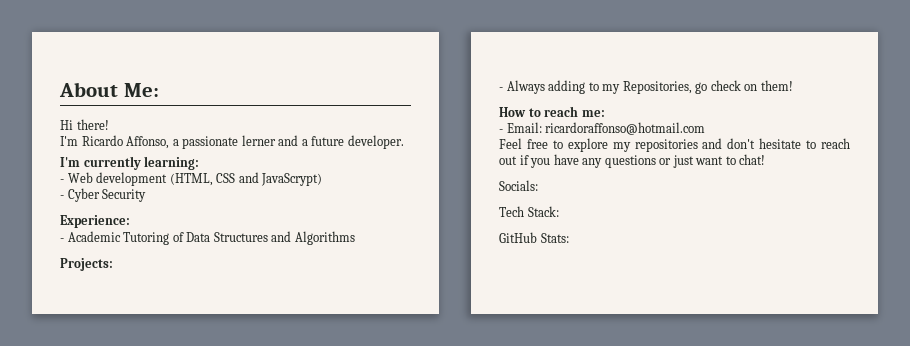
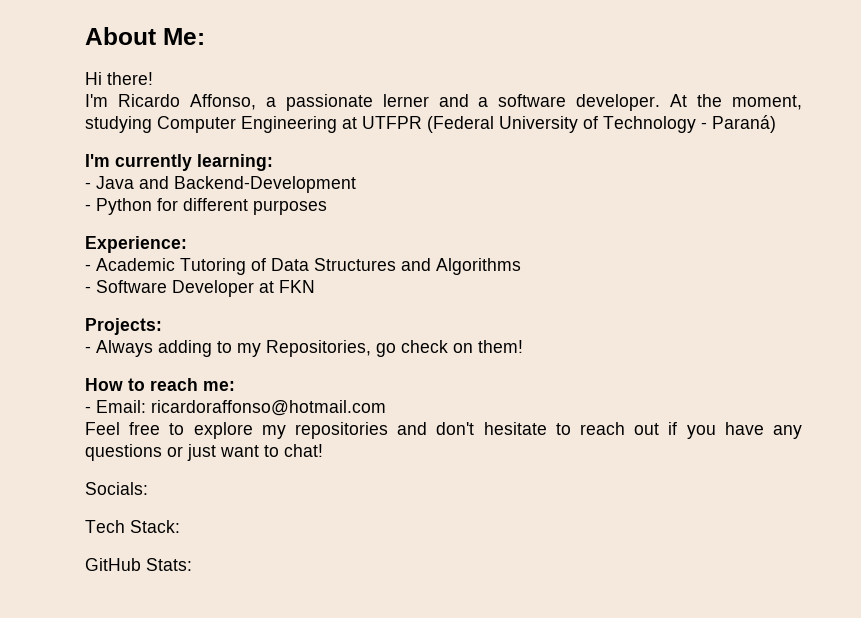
- I'm Ricardo Affonso, a passionate lerner and a future developer.
+ I'm Ricardo Affonso, a passionate lerner and a software developer. At the moment, studying Computer Engineering at UTFPR (Federal University of Technology - Paraná)
  I'm currently learning:
- - Web development (HTML, CSS and JavaScrypt)
- - Cyber Security
+ - Java and Backend-Development
+ - Python for different purposes
+ - Software Developer at FKN

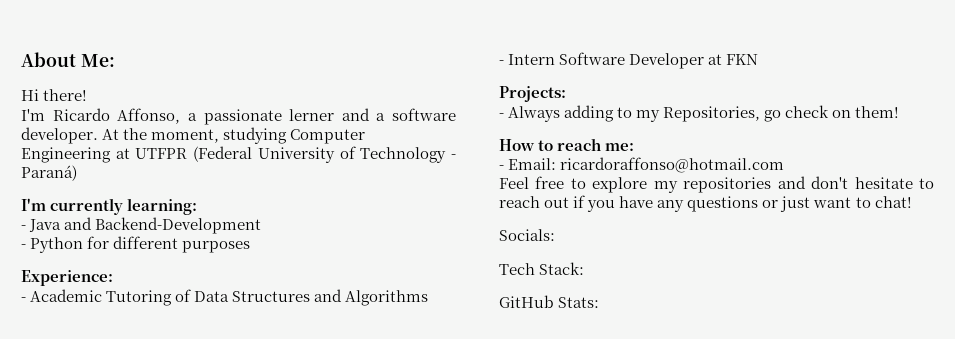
- - Software Developer at FKN
+ - Intern Software Developer at FKN

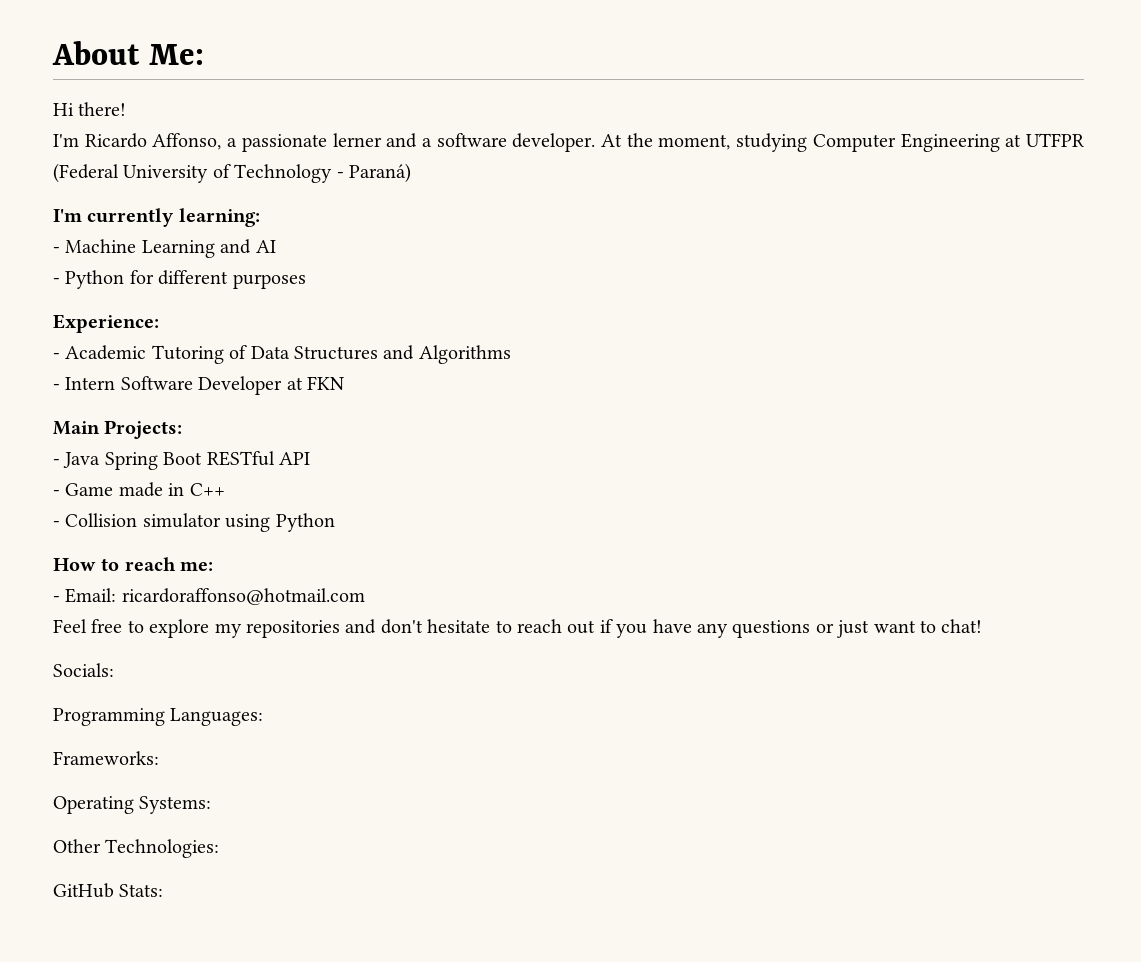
- - Java and Backend-Development
+ - Machine Learning and AI
- Projects:
+ Main Projects:
- - Always adding to my Repositories, go check on them!
+ - Java Spring Boot RESTful API
+ - Game made in C++
+ - Collision simulator using Python
- Tech Stack:
+ Programming Languages:
+ Frameworks:
+ Operating Systems:
+ Other Technologies:

